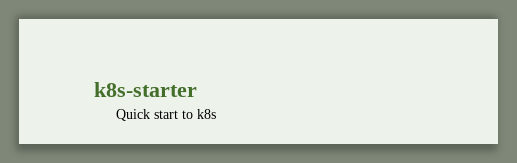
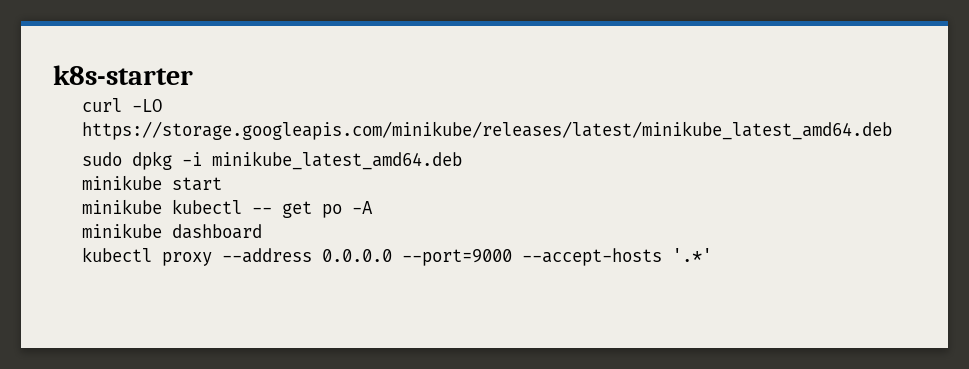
- Quick start to k8s
+ curl -LO https://storage.googleapis.com/minikube/releases/latest/minikube_latest_amd64.deb
+ sudo dpkg -i minikube_latest_amd64.deb
+ minikube start
+ minikube kubectl -- get po -A
+ minikube dashboard
+ kubectl proxy --address 0.0.0.0 --port=9000 --accept-hosts '.*'

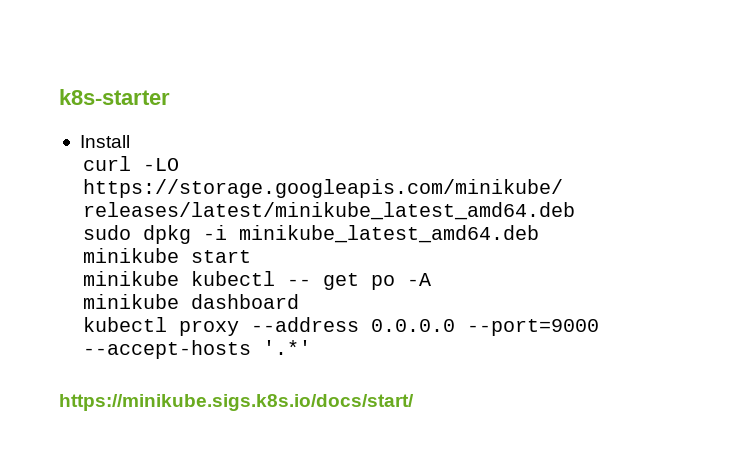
+ Install
+ https://minikube.sigs.k8s.io/docs/start/

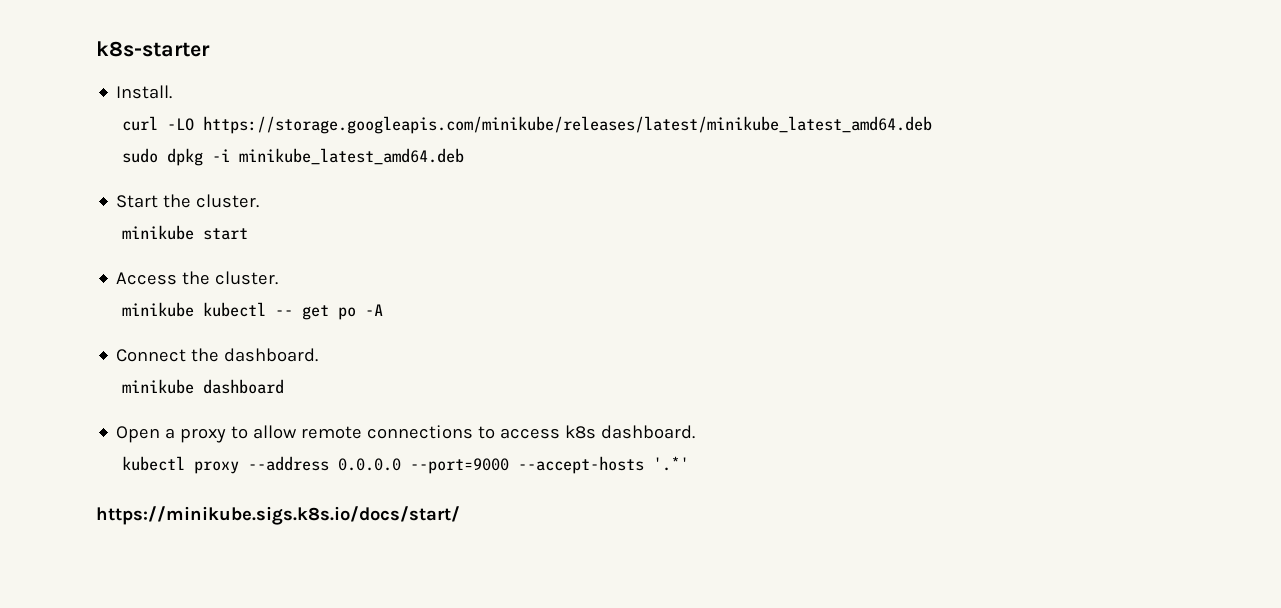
- Install
+ Install.
+ Start the cluster.
+ Access the cluster.
+ Connect the dashboard.
+ Open a proxy to allow remote connections to access k8s dashboard.

